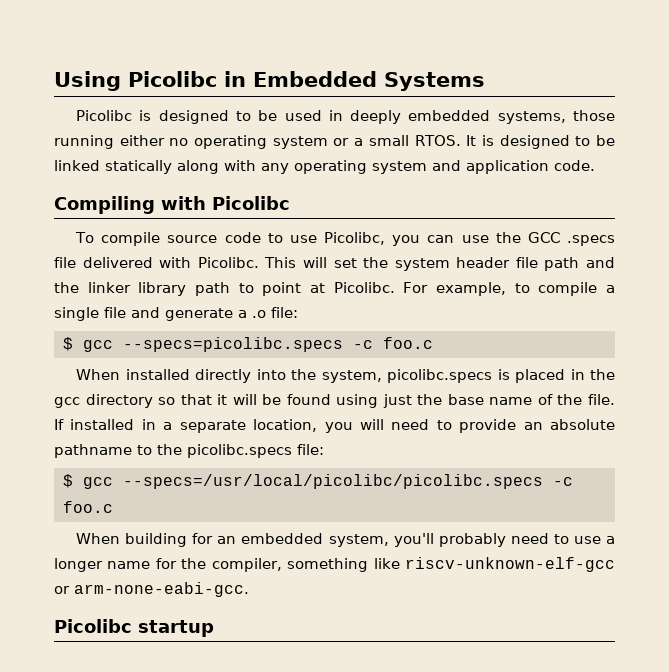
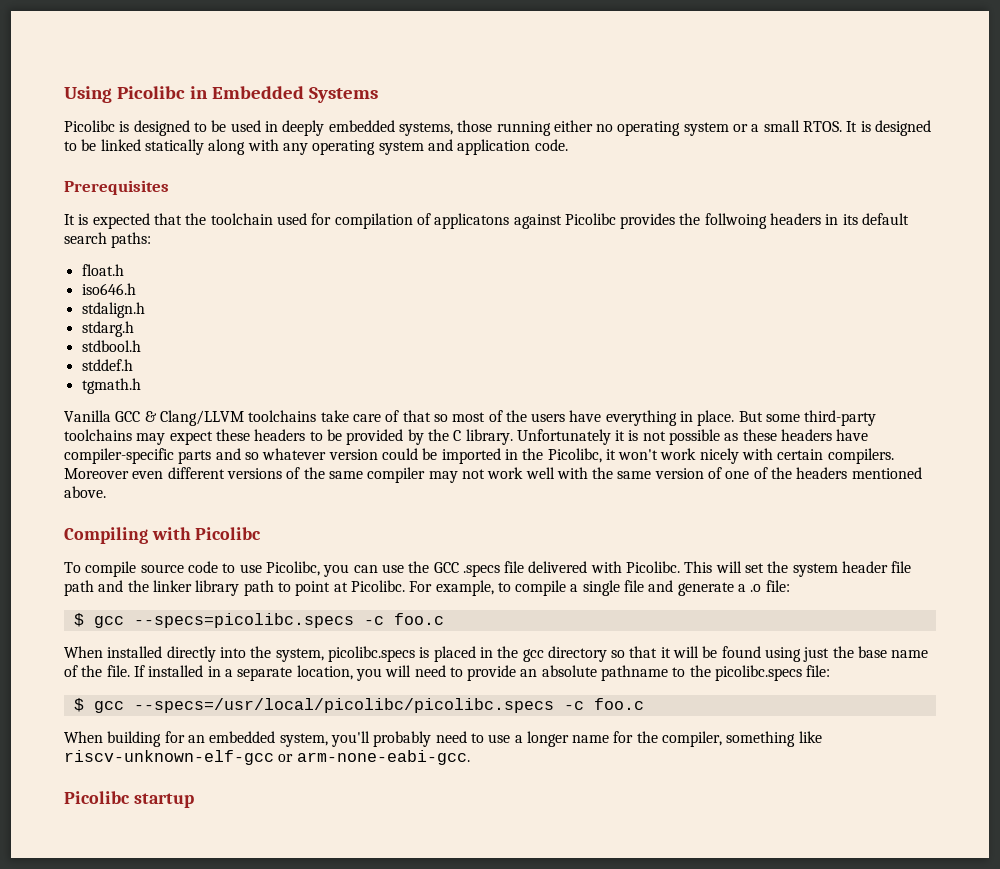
+ Prerequisites
+ It is expected that the toolchain used for compilation of applicatons against Picolibc provides the follwoing headers in its default search paths:
+ float.h
+ iso646.h
+ stdalign.h
+ stdarg.h
+ stdbool.h
+ stddef.h
+ tgmath.h
+ Vanilla GCC & Clang/LLVM toolchains take care of that so most of the users have everything in place. But some third-party toolchains may expect these headers to be provided by the C library. Unfortunately it is not possible as these headers have compiler-specific parts and so whatever version could be imported in the Picolibc, it won't work nicely with certain compilers. Moreover even different versions of the same compiler may not work well with the same version of one of the headers mentioned above.

